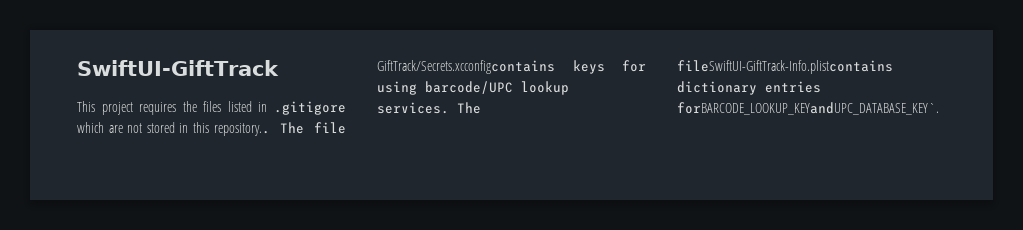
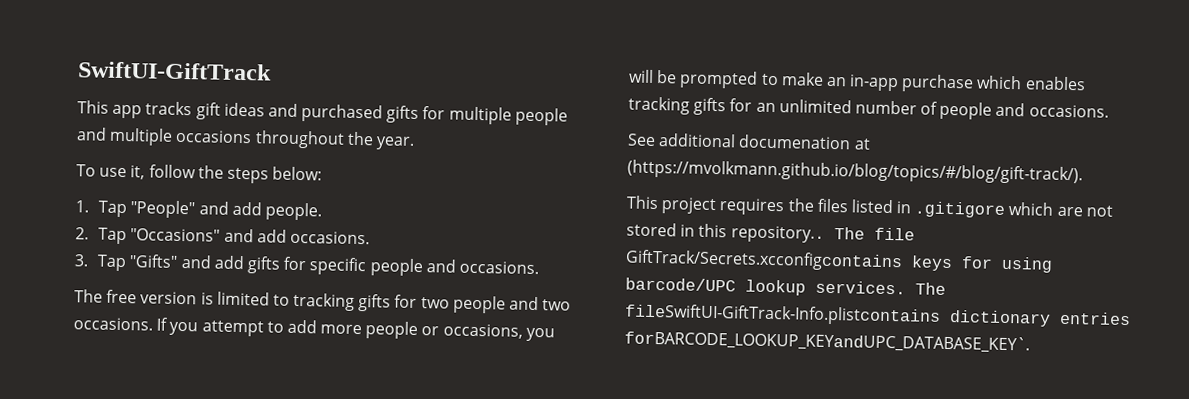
+ This app tracks gift ideas and purchased gifts for multiple people and multiple occasions throughout the year.
+ To use it, follow the steps below:
+ 1. Tap "People" and add people.
+ 2. Tap "Occasions" and add occasions.
+ 3. Tap "Gifts" and add gifts for specific people and occasions.
+ The free version is limited to tracking gifts for two people and two occasions. If you attempt to add more people or occasions, you will be prompted to make an in-app purchase which enables tracking gifts for an unlimited number of people and occasions.
+ See additional documenation at (https://mvolkmann.github.io/blog/topics/#/blog/gift-track/).

